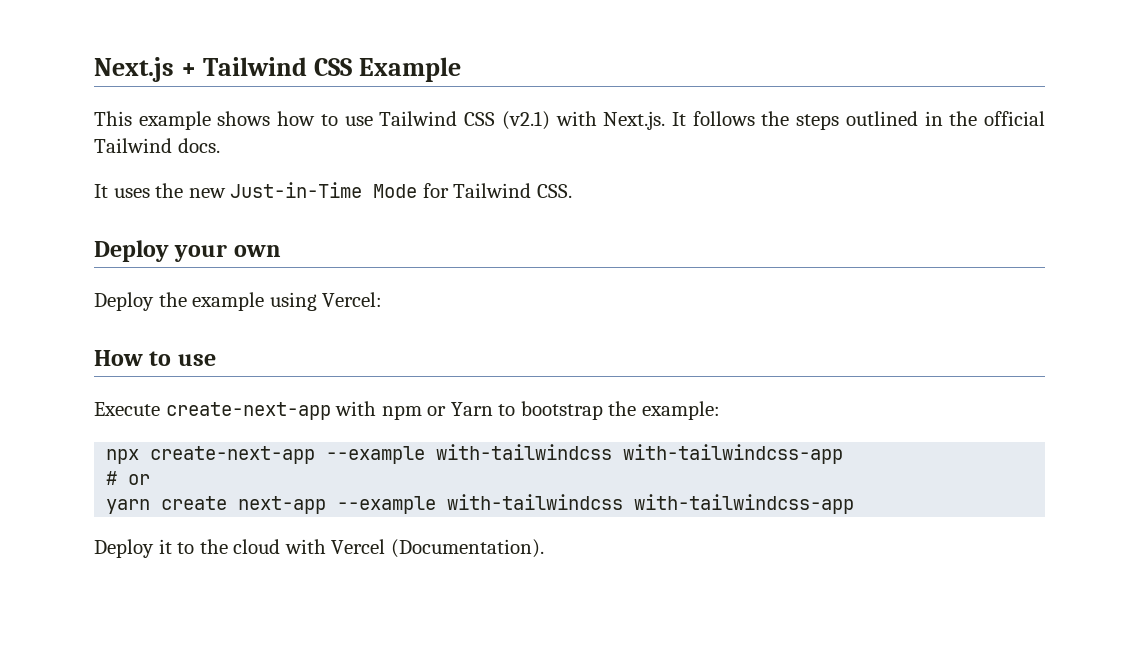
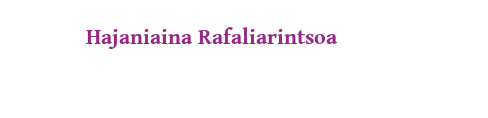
- Next.js + Tailwind CSS Example
- This example shows how to use Tailwind CSS (v2.1) with Next.js. It follows the steps outlined in the official Tailwind docs.
- It uses the new Just-in-Time Mode for Tailwind CSS.
- Deploy your own
- Deploy the example using Vercel:
- How to use
- Execute create-next-app with npm or Yarn to bootstrap the example:
- npx create-next-app --example with-tailwindcss with-tailwindcss-app
- # or
- yarn create next-app --example with-tailwindcss with-tailwindcss-app
- Deploy it to the cloud with Vercel (Documentation).
+ Hajaniaina Rafaliarintsoa

